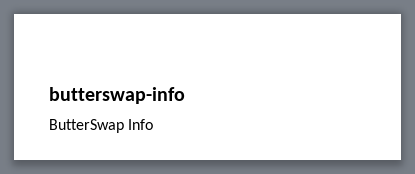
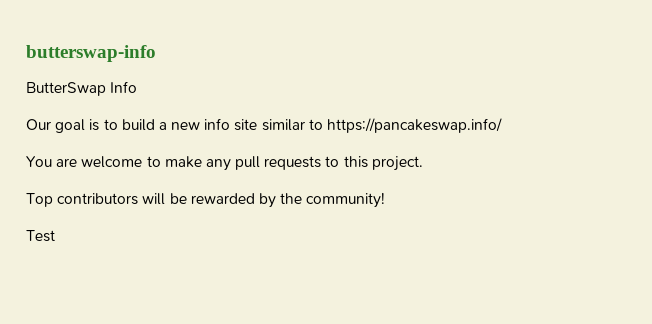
+ Our goal is to build a new info site similar to https://pancakeswap.info/
+ You are welcome to make any pull requests to this project.
+ Top contributors will be rewarded by the community!
+ Test

